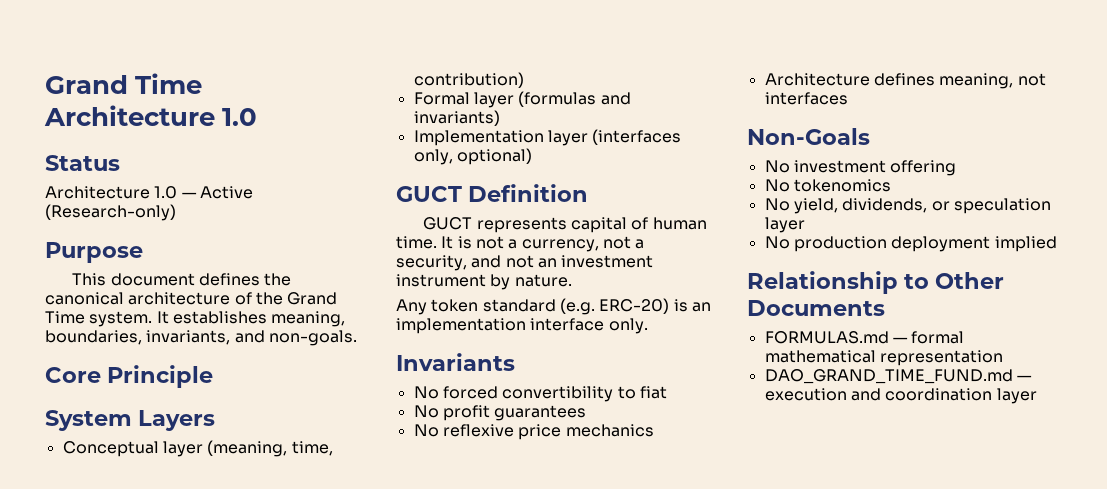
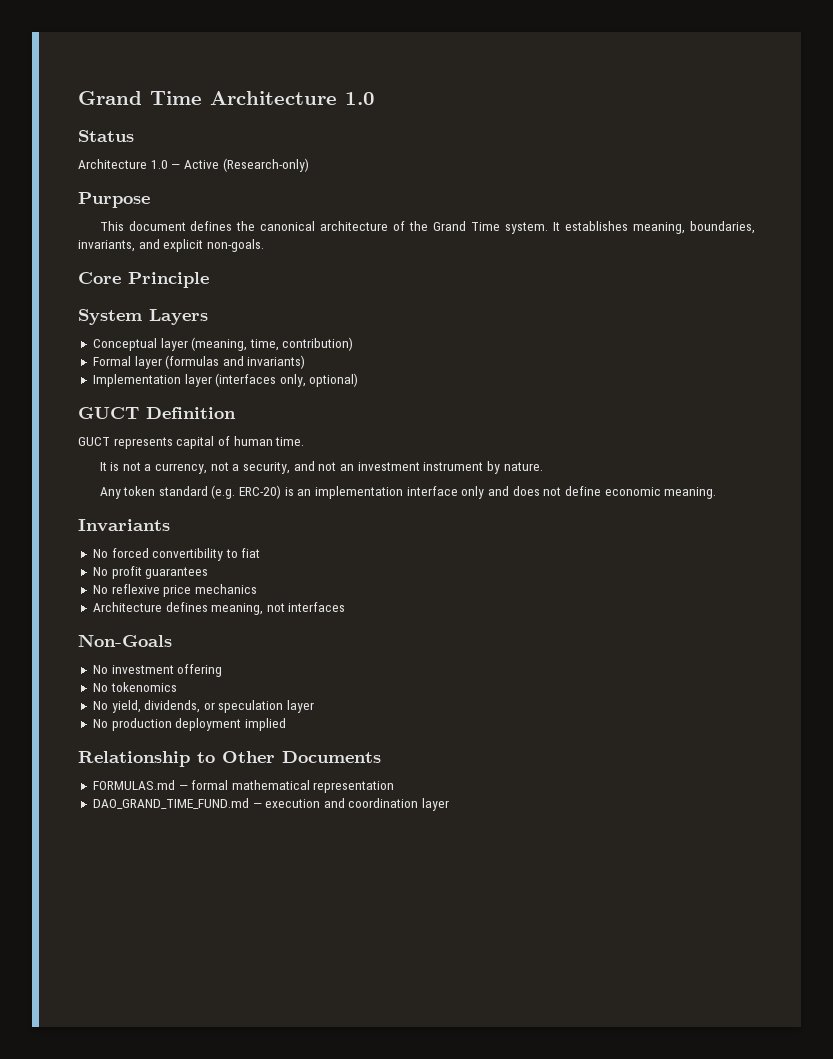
- It establishes meaning, boundaries, invariants, and non-goals.
+ It establishes meaning, boundaries, invariants, and explicit non-goals.
- GUCT represents capital of human time. It is not a currency, not a security, and not an investment instrument by nature.
+ GUCT represents capital of human time.
+ It is not a currency, not a security, and not an investment instrument by nature.
- Any token standard (e.g. ERC-20) is an implementation interface only.
+ Any token standard (e.g. ERC-20) is an implementation interface only and does not define economic meaning.

